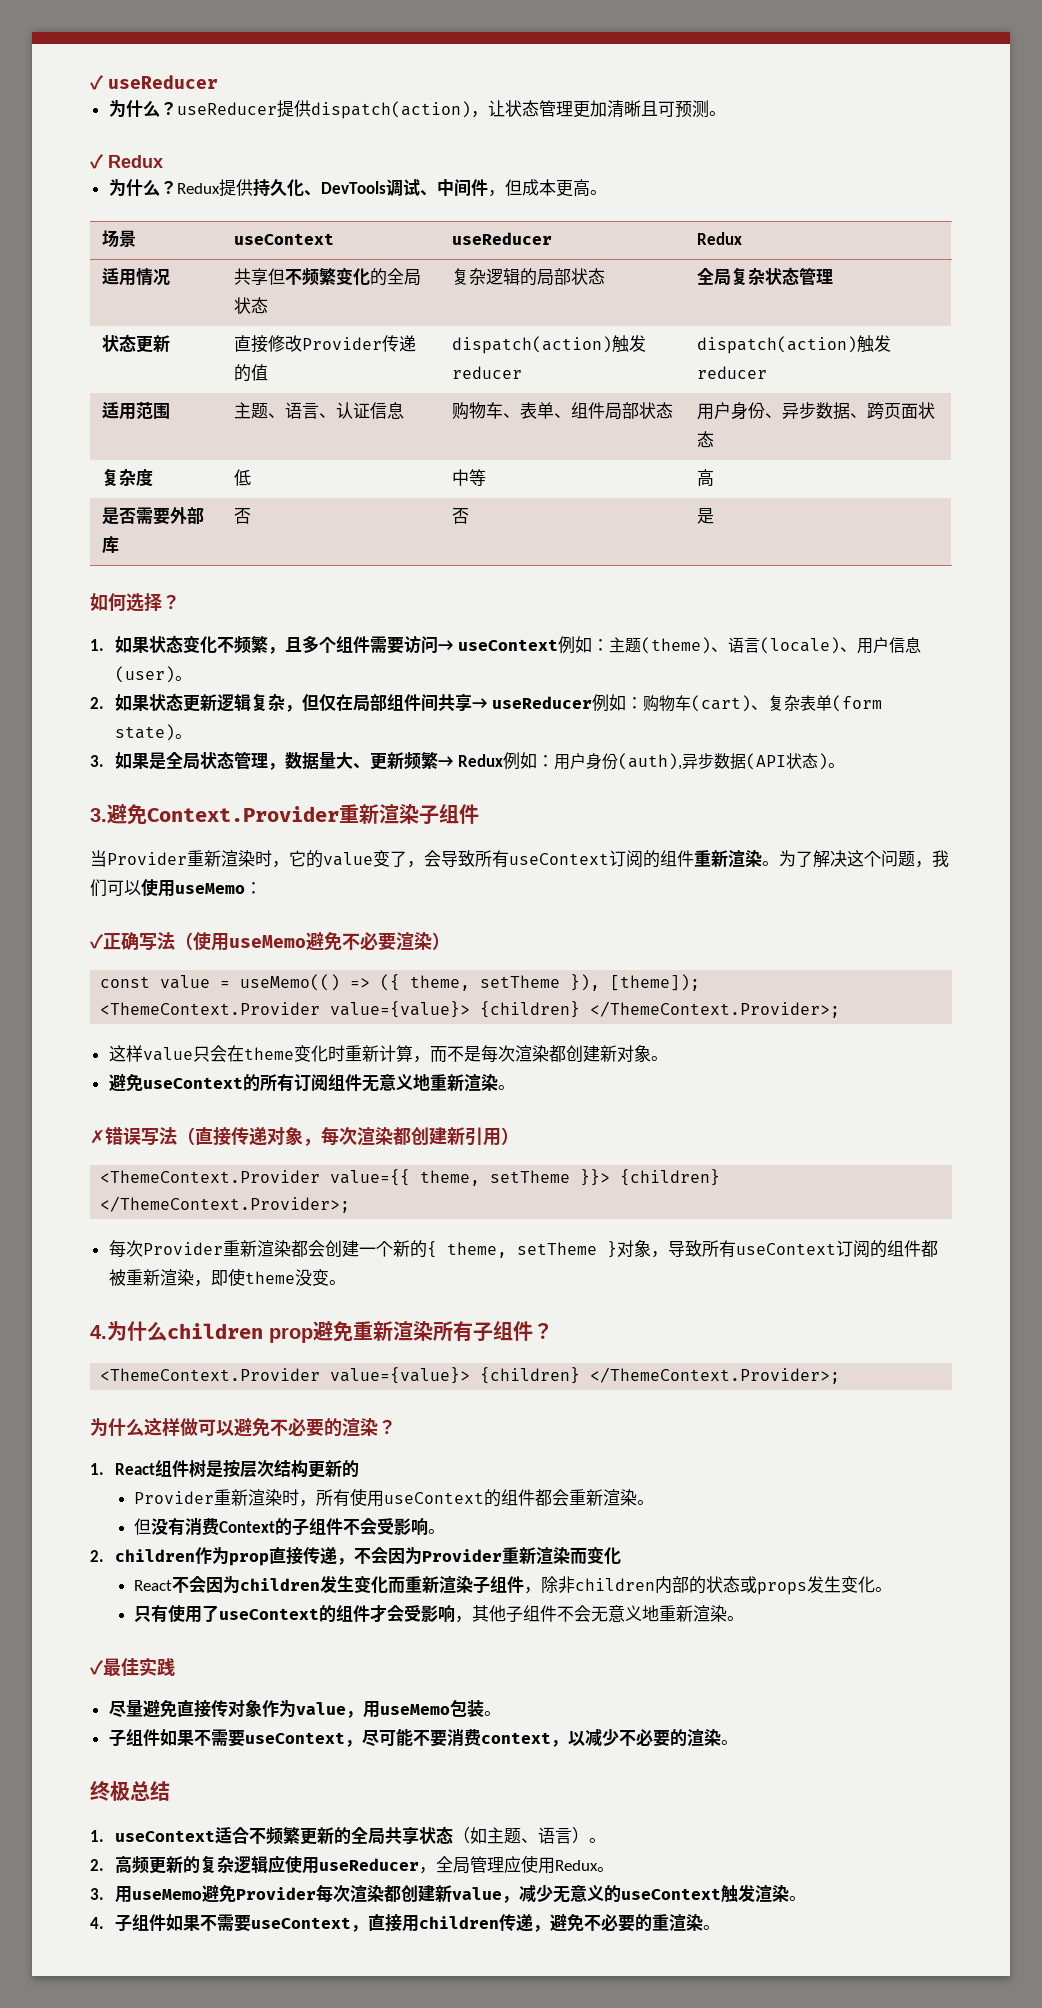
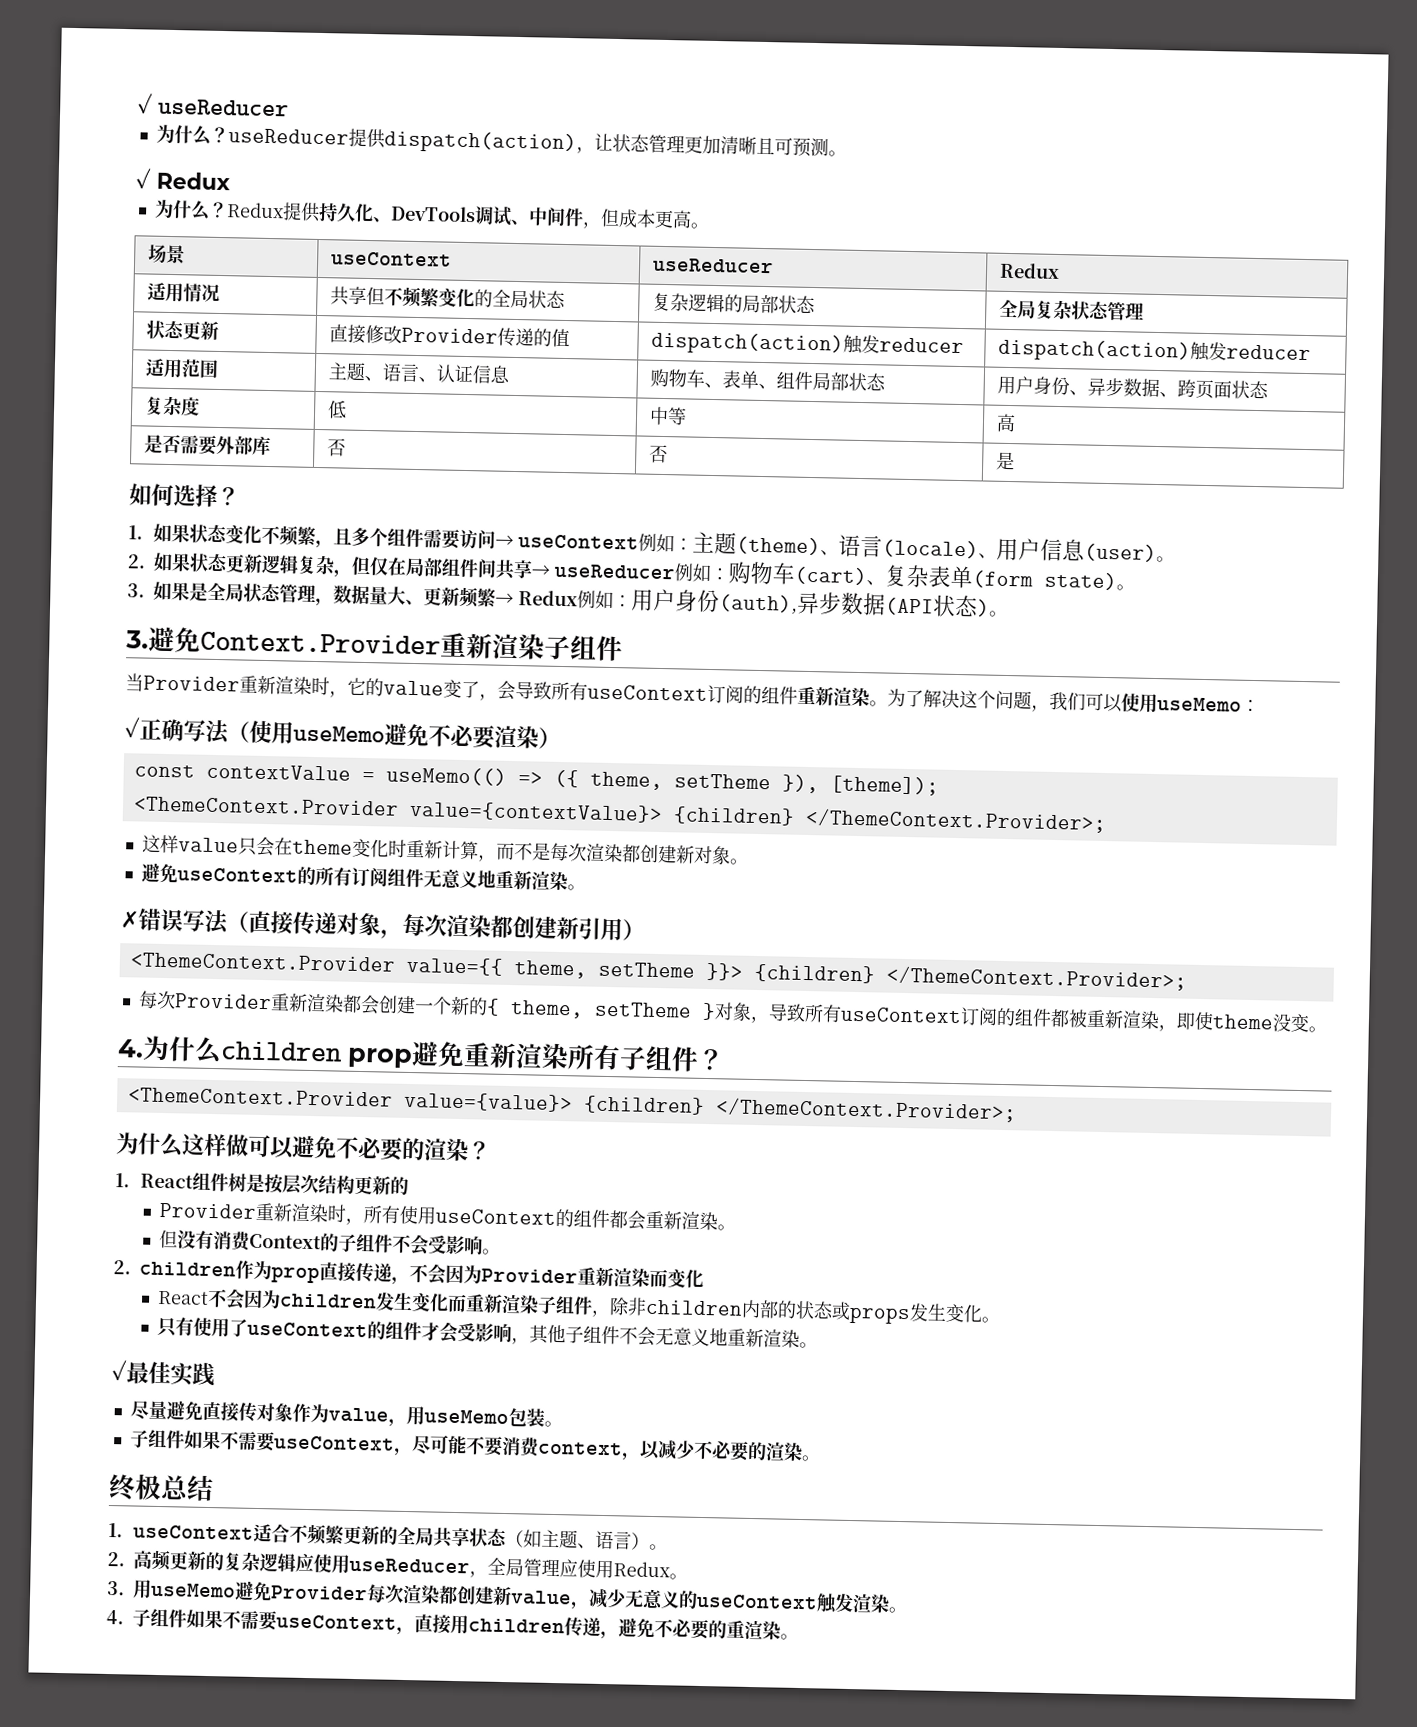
- const value = useMemo(() => ({ theme, setTheme }), [theme]);
- <ThemeContext.Provider value={value}> {children} </ThemeContext.Provider>;
+ const contextValue = useMemo(() => ({ theme, setTheme }), [theme]);
+ <ThemeContext.Provider value={contextValue}> {children} </ThemeContext.Provider>;

